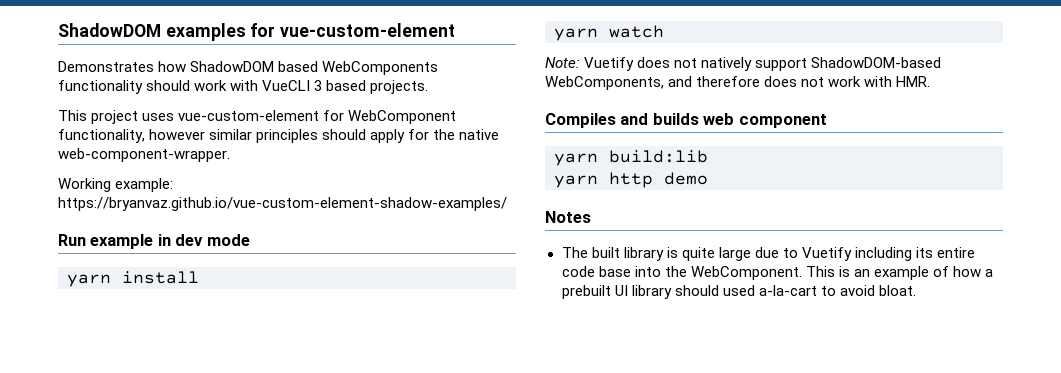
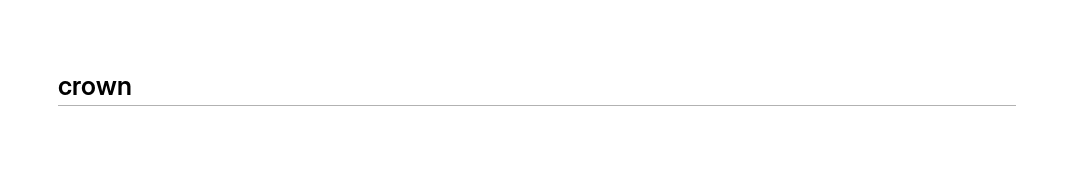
- ShadowDOM examples for vue-custom-element
- Demonstrates how ShadowDOM based WebComponents functionality should work with VueCLI 3 based projects.
- This project uses vue-custom-element for WebComponent functionality, however similar principles should apply for the native web-component-wrapper.
- Working example: https://bryanvaz.github.io/vue-custom-element-shadow-examples/
- Run example in dev mode
- yarn install
- yarn watch
- Note: Vuetify does not natively support ShadowDOM-based WebComponents, and therefore does not work with HMR.
- Compiles and builds web component
- yarn build:lib
- yarn http demo
- Notes
- The built library is quite large due to Vuetify including its entire code base into the WebComponent. This is an example of how a prebuilt UI library should used a-la-cart to avoid bloat.
+ crown

